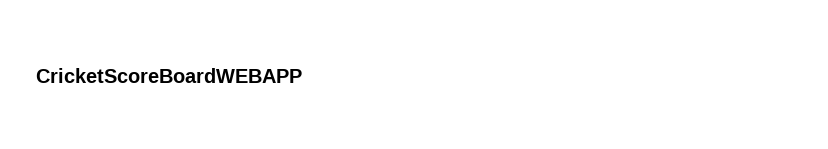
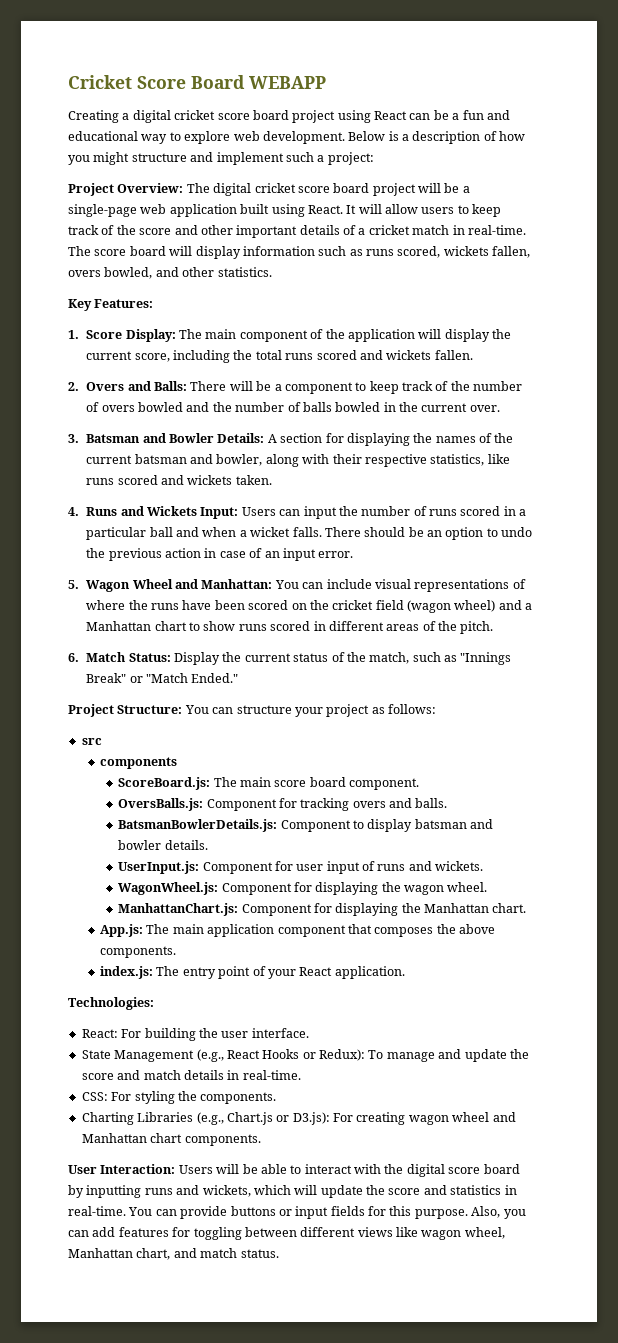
- CricketScoreBoardWEBAPP
+ Cricket Score Board WEBAPP
+ Creating a digital cricket score board project using React can be a fun and educational way to explore web development. Below is a description of how you might structure and implement such a project:
+ Project Overview: The digital cricket score board project will be a single-page web application built using React. It will allow users to keep track of the score and other important details of a cricket match in real-time. The score board will display information such as runs scored, wickets fallen, overs bowled, and other statistics.
+ Key Features:
+ 1. Score Display: The main component of the application will display the current score, including the total runs scored and wickets fallen.
+ 2. Overs and Balls: There will be a component to keep track of the number of overs bowled and the number of balls bowled in the current over.
+ 3. Batsman and Bowler Details: A section for displaying the names of the current batsman and bowler, along with their respective statistics, like runs scored and wickets taken.
+ 4. Runs and Wickets Input: Users can input the number of runs scored in a particular ball and when a wicket falls. There should be an option to undo the previous action in case of an input error.
+ 5. Wagon Wheel and Manhattan: You can include visual representations of where the runs have been scored on the cricket field (wagon wheel) and a Manhattan chart to show runs scored in different areas of the pitch.
+ 6. Match Status: Display the current status of the match, such as "Innings Break" or "Match Ended."
+ Project Structure: You can structure your project as follows:
+ src
+ components
+ ScoreBoard.js: The main score board component.
+ OversBalls.js: Component for tracking overs and balls.
+ BatsmanBowlerDetails.js: Component to display batsman and bowler details.
+ UserInput.js: Component for user input of runs and wickets.
+ WagonWheel.js: Component for displaying the wagon wheel.
+ ManhattanChart.js: Component for displaying the Manhattan chart.
+ App.js: The main application component that composes the above components.
+ index.js: The entry point of your React application.
+ Technologies:
+ React: For building the user interface.
+ State Management (e.g., React Hooks or Redux): To manage and update the score and match details in real-time.
+ CSS: For styling the components.
+ Charting Libraries (e.g., Chart.js or D3.js): For creating wagon wheel and Manhattan chart components.
+ User Interaction: Users will be able to interact with the digital score board by inputting runs and wickets, which will update the score and statistics in real-time. You can provide buttons or input fields for this purpose. Also, you can add features for toggling between different views like wagon wheel, Manhattan chart, and match status.

